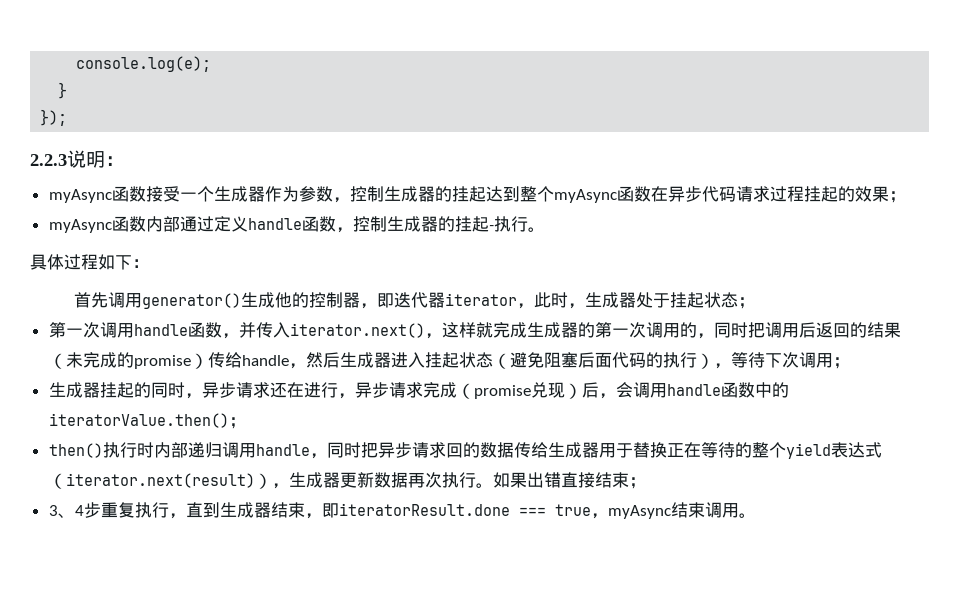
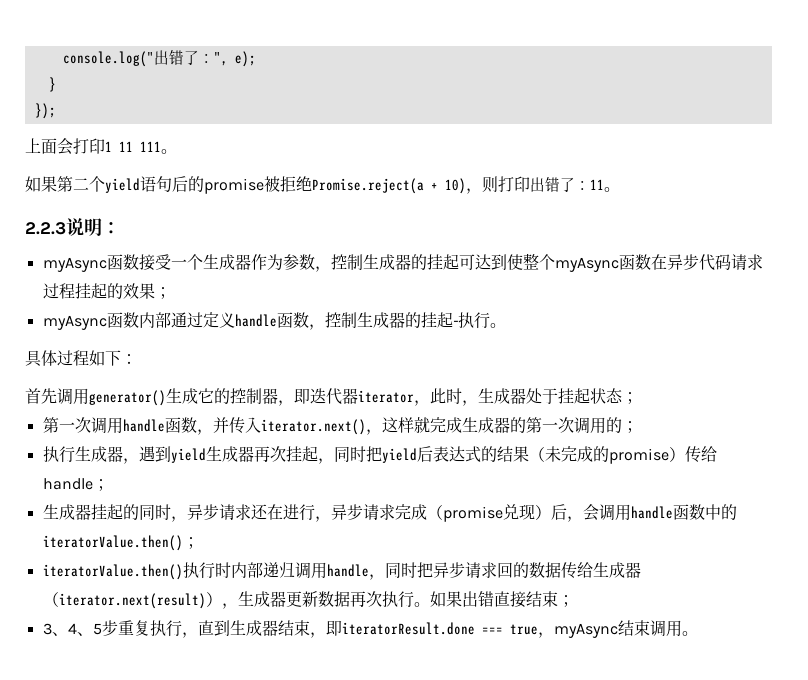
- console.log(e);
+ console.log("出错了：", e);
  }
  });
+ 上面会打印1 11 111。
+ 如果第二个yield语句后的promise被拒绝Promise.reject(a + 10)，则打印出错了：11。
- myAsync函数接受一个生成器作为参数，控制生成器的挂起达到整个myAsync函数在异步代码请求过程挂起的效果；
+ myAsync函数接受一个生成器作为参数，控制生成器的挂起可达到使整个myAsync函数在异步代码请求过程挂起的效果；
- 首先调用generator()生成他的控制器，即迭代器iterator，此时，生成器处于挂起状态；
+ 首先调用generator()生成它的控制器，即迭代器iterator，此时，生成器处于挂起状态；
- 第一次调用handle函数，并传入iterator.next()，这样就完成生成器的第一次调用的，同时把调用后返回的结果（未完成的promise）传给handle，然后生成器进入挂起状态（避免阻塞后面代码的执行），等待下次调用；
+ 第一次调用handle函数，并传入iterator.next()，这样就完成生成器的第一次调用的；
+ 执行生成器，遇到yield生成器再次挂起，同时把yield后表达式的结果（未完成的promise）传给handle；
- then()执行时内部递归调用handle，同时把异步请求回的数据传给生成器用于替换正在等待的整个yield表达式（iterator.next(result)），生成器更新数据再次执行。
+ iteratorValue.then()执行时内部递归调用handle，同时把异步请求回的数据传给生成器（iterator.next(result)），生成器更新数据再次执行。
- 3、4步重复执行，直到生成器结束，即iteratorResult.done === true，myAsync结束调用。
+ 3、4、5步重复执行，直到生成器结束，即iteratorResult.done === true，myAsync结束调用。

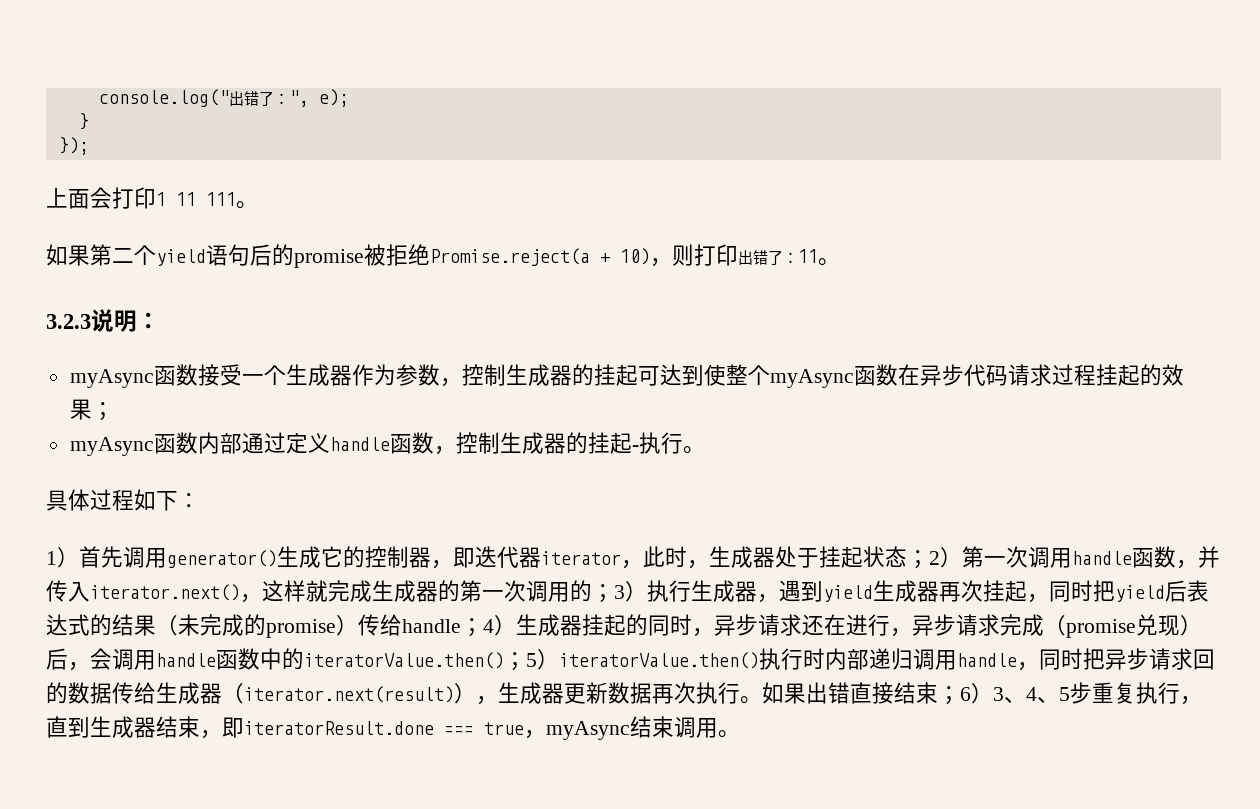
- 2.2.3说明：
+ 3.2.3说明：
- 首先调用generator()生成它的控制器，即迭代器iterator，此时，生成器处于挂起状态；
- 第一次调用handle函数，并传入iterator.next()，这样就完成生成器的第一次调用的；
- 执行生成器，遇到yield生成器再次挂起，同时把yield后表达式的结果（未完成的promise）传给handle；
- 生成器挂起的同时，异步请求还在进行，异步请求完成（promise兑现）后，会调用handle函数中的iteratorValue.then()；
- iteratorValue.then()执行时内部递归调用handle，同时把异步请求回的数据传给生成器（iterator.next(result)），生成器更新数据再次执行。
+ 1）首先调用generator()生成它的控制器，即迭代器iterator，此时，生成器处于挂起状态；2）第一次调用handle函数，并传入iterator.next()，这样就完成生成器的第一次调用的；3）执行生成器，遇到yield生成器再次挂起，同时把yield后表达式的结果（未完成的promise）传给handle；4）生成器挂起的同时，异步请求还在进行，异步请求完成（promise兑现）后，会调用handle函数中的iteratorValue.then()；5）iteratorValue.then()执行时内部递归调用handle，同时把异步请求回的数据传给生成器（iterator.next(result)），生成器更新数据再次执行。
- 如果出错直接结束；
- 3、4、5步重复执行，直到生成器结束，即iteratorResult.done === true，myAsync结束调用。
+ 如果出错直接结束；6）3、4、5步重复执行，直到生成器结束，即iteratorResult.done === true，myAsync结束调用。

